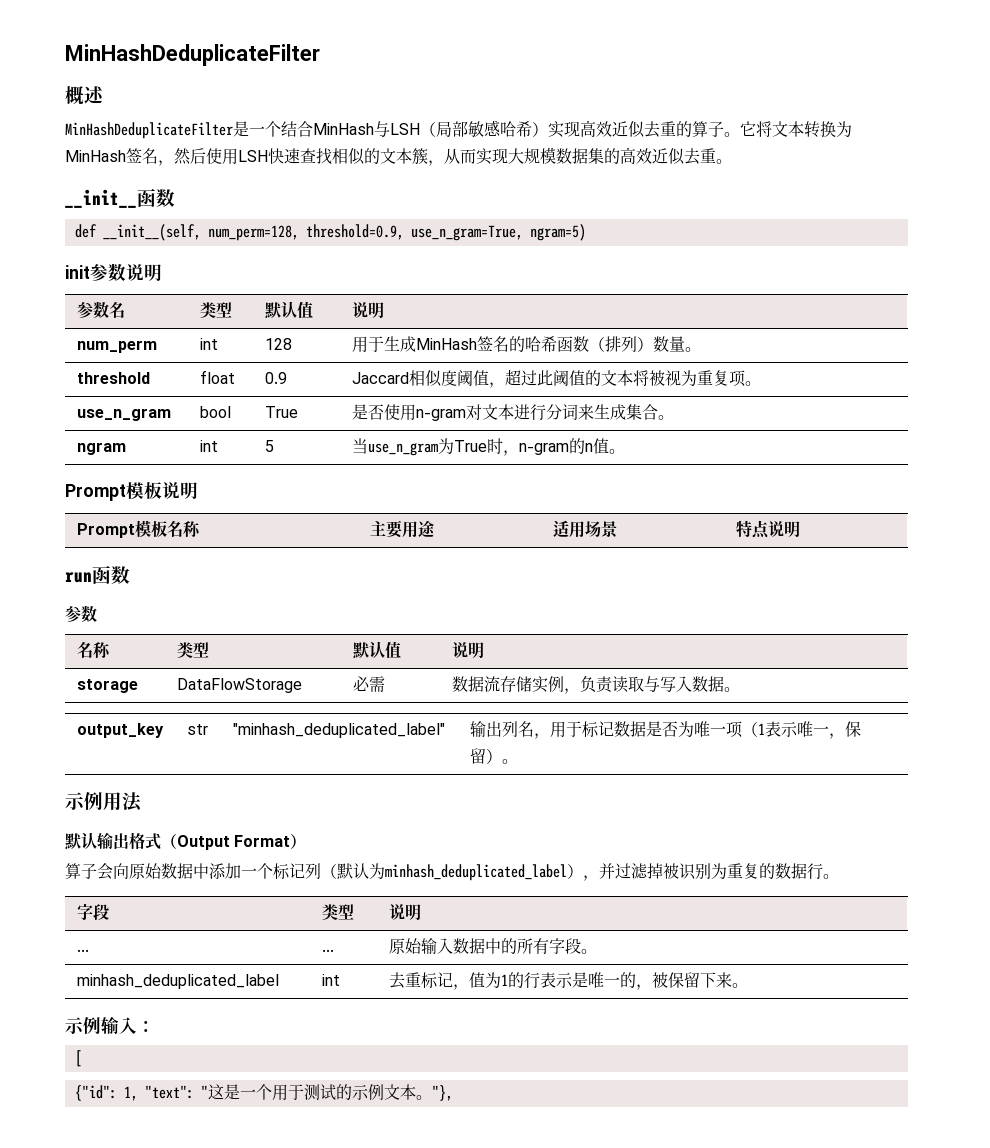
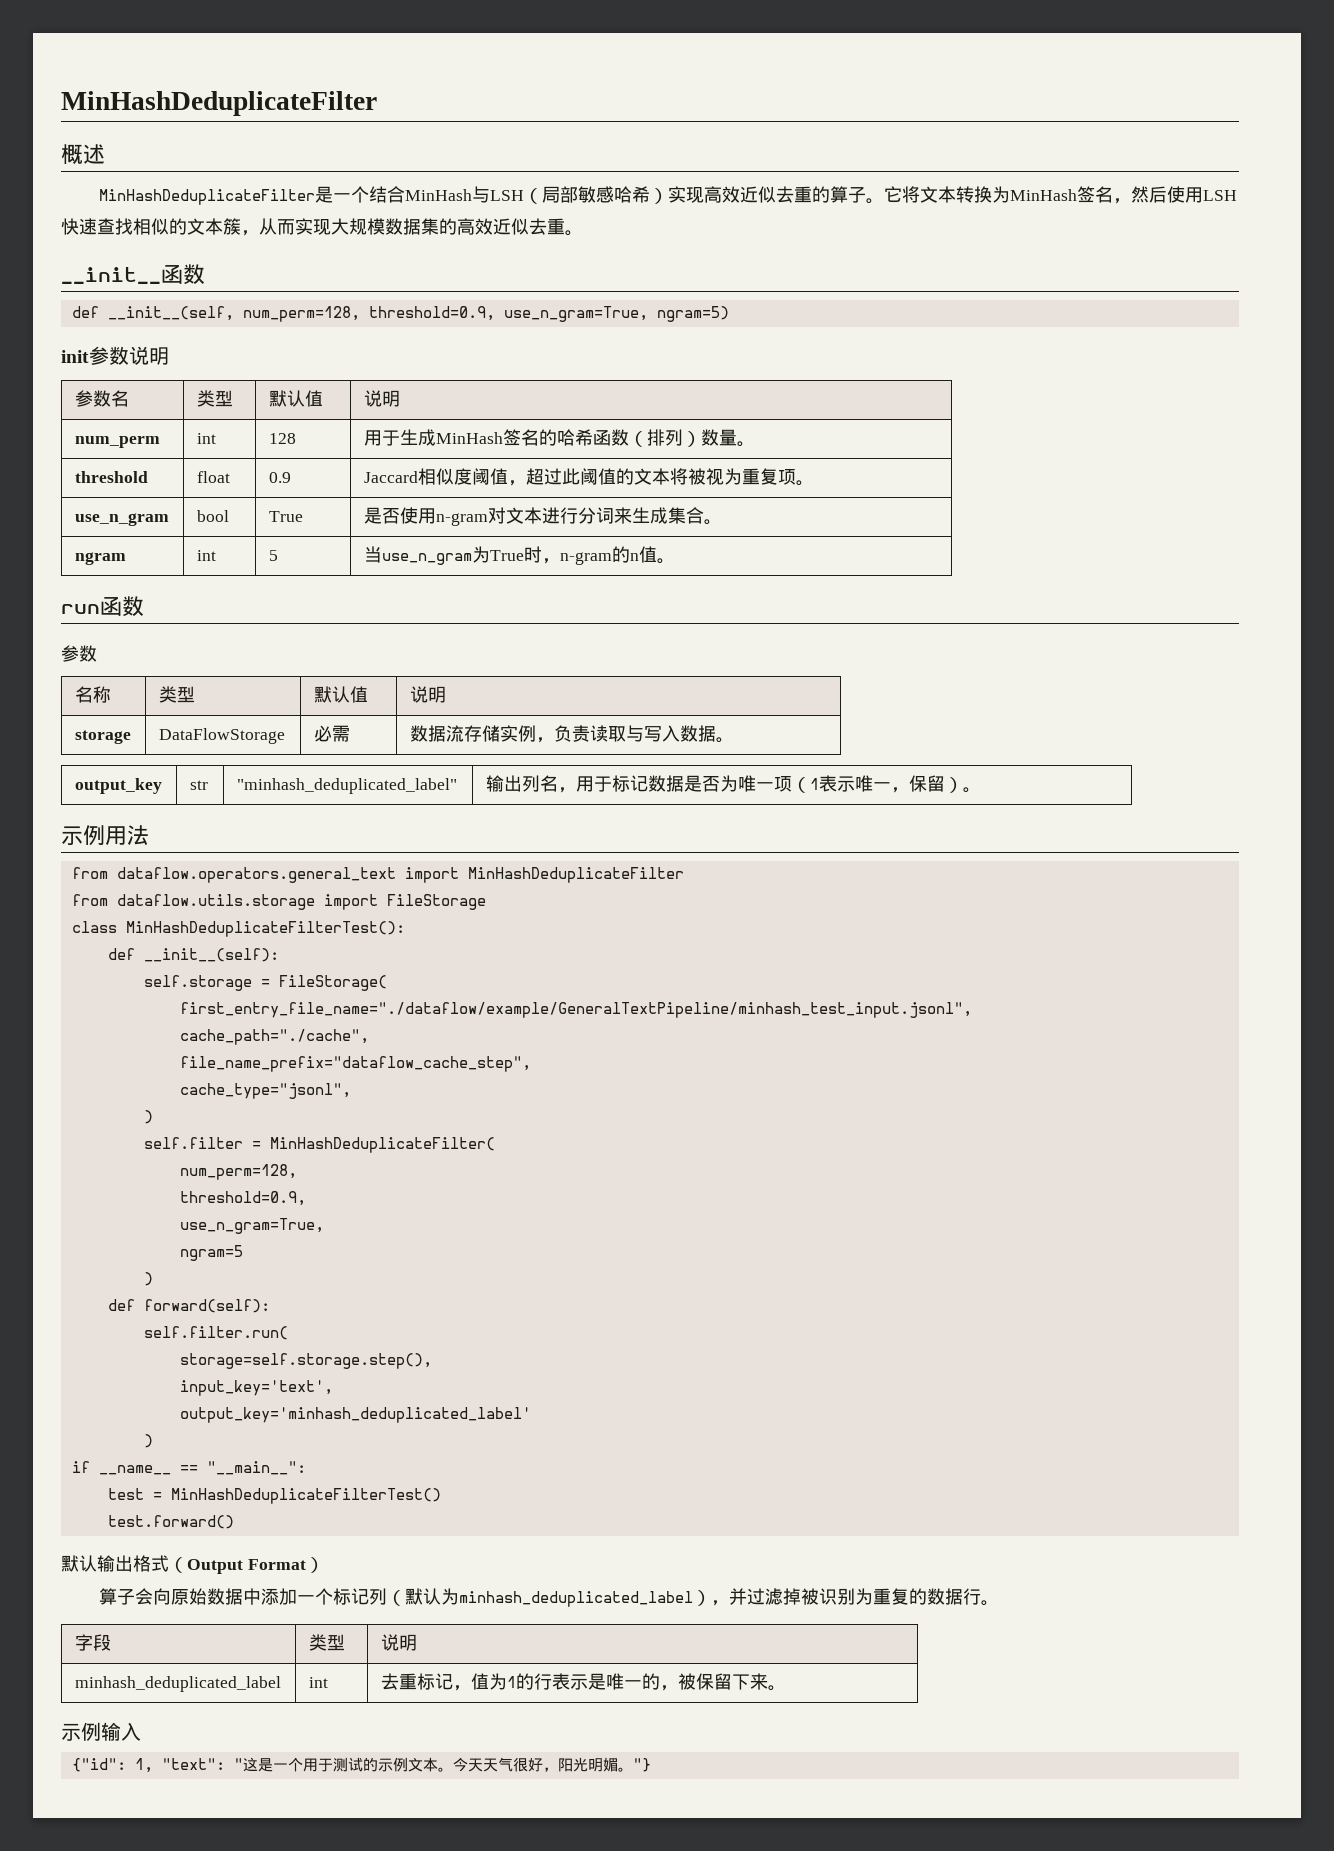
- Prompt模板说明
- Prompt模板名称 | 主要用途 | 适用场景 | 特点说明
+ from dataflow.operators.general_text import MinHashDeduplicateFilter
+ from dataflow.utils.storage import FileStorage
+ class MinHashDeduplicateFilterTest():
+ def __init__(self):
+ self.storage = FileStorage(
+ first_entry_file_name="./dataflow/example/GeneralTextPipeline/minhash_test_input.jsonl",
+ cache_path="./cache",
+ file_name_prefix="dataflow_cache_step",
+ cache_type="jsonl",
+ )
+ self.filter = MinHashDeduplicateFilter(
+ num_perm=128,
+ threshold=0.9,
+ use_n_gram=True,
+ ngram=5
+ )
+ def forward(self):
+ self.filter.run(
+ storage=self.storage.step(),
+ input_key='text',
+ output_key='minhash_deduplicated_label'
+ )
+ if __name__ == "__main__":
+ test = MinHashDeduplicateFilterTest()
+ test.forward()
- ... | ... | 原始输入数据中的所有字段。
- 示例输入：
- [
+ 示例输入
- "},
+ 今天天气很好，阳光明媚。"}

